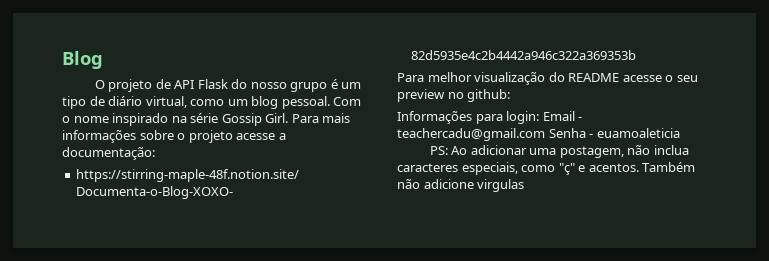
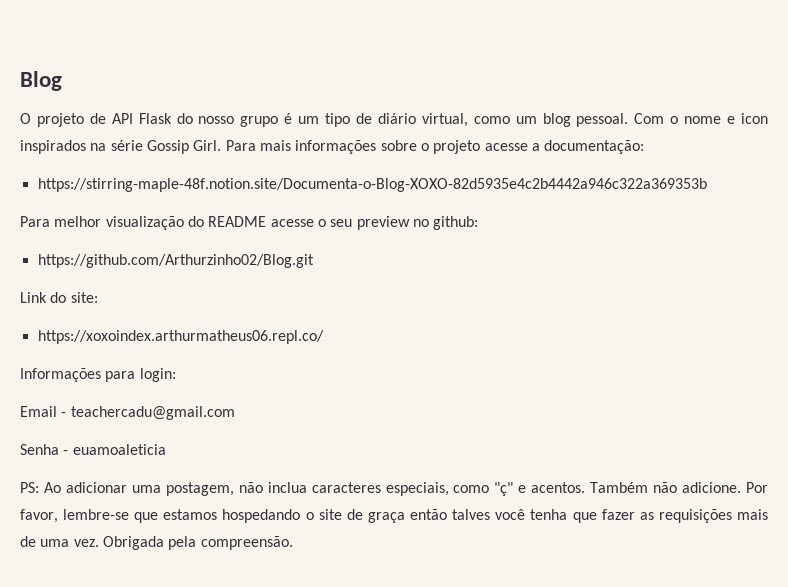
- Com o nome inspirado na série Gossip Girl.
+ Com o nome e icon inspirados na série Gossip Girl.
+ https://github.com/Arthurzinho02/Blog.git
+ Link do site:
+ https://xoxoindex.arthurmatheus06.repl.co/
- Informações para login: Email - teachercadu@gmail.com Senha - euamoaleticia
+ Informações para login:
+ Email - teachercadu@gmail.com
+ Senha - euamoaleticia
- Também não adicione virgulas
+ Também não adicione. Por favor, lembre-se que estamos hospedando o site de graça então talves você tenha que fazer as requisições mais de uma vez. Obrigada pela compreensão.

